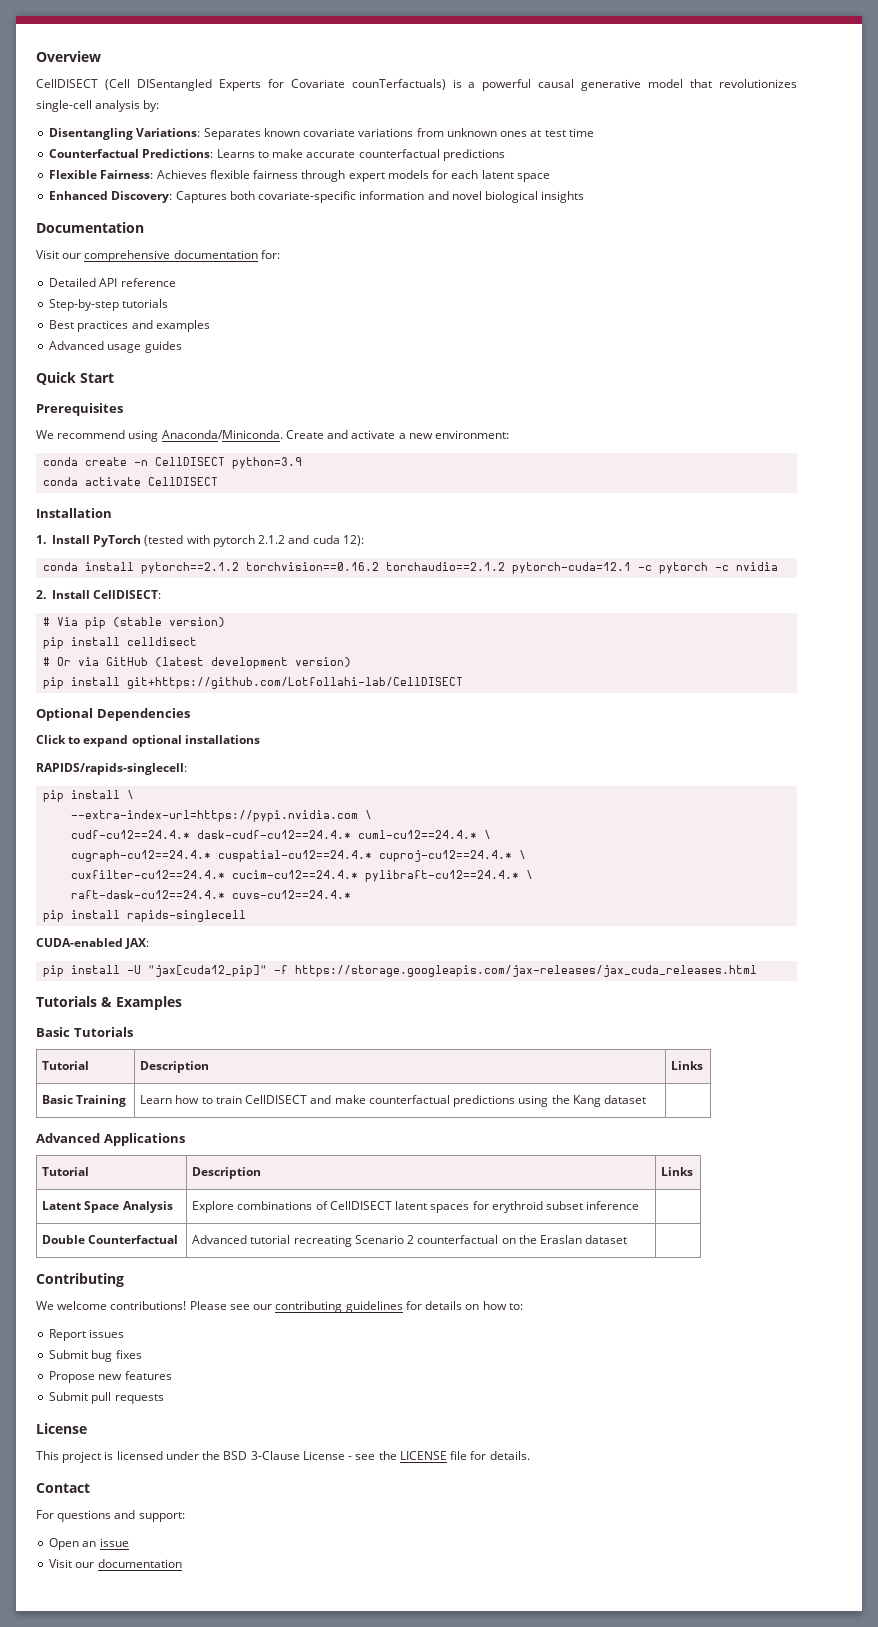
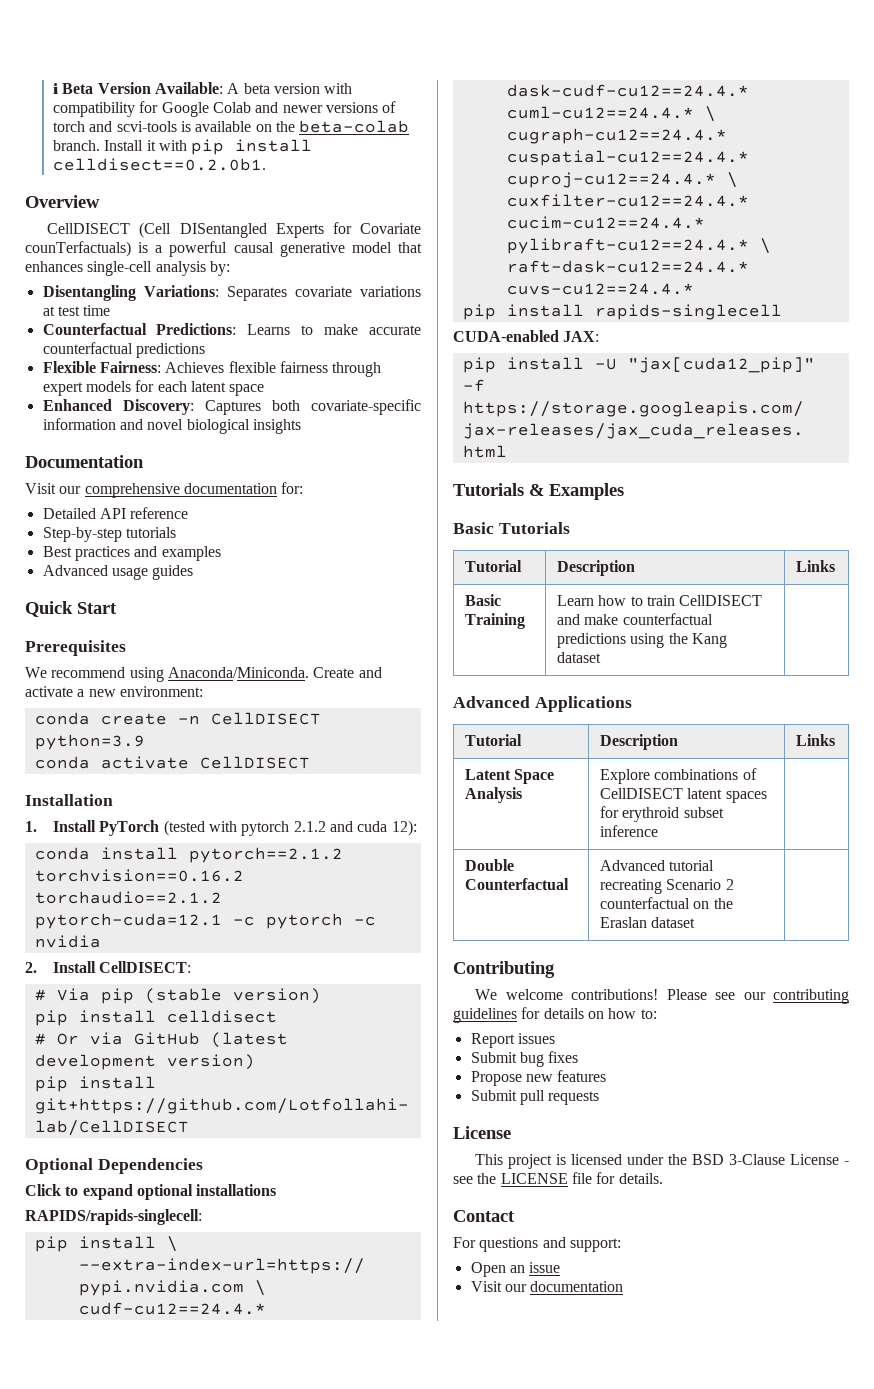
+ ℹ Beta Version Available: A beta version with compatibility for Google Colab and newer versions of torch and scvi-tools is available on the beta-colab branch. Install it with pip install celldisect==0.2.0b1.
- CellDISECT (Cell DISentangled Experts for Covariate counTerfactuals) is a powerful causal generative model that revolutionizes single-cell analysis by:
+ CellDISECT (Cell DISentangled Experts for Covariate counTerfactuals) is a powerful causal generative model that enhances single-cell analysis by:
- Disentangling Variations: Separates known covariate variations from unknown ones at test time
+ Disentangling Variations: Separates covariate variations at test time

